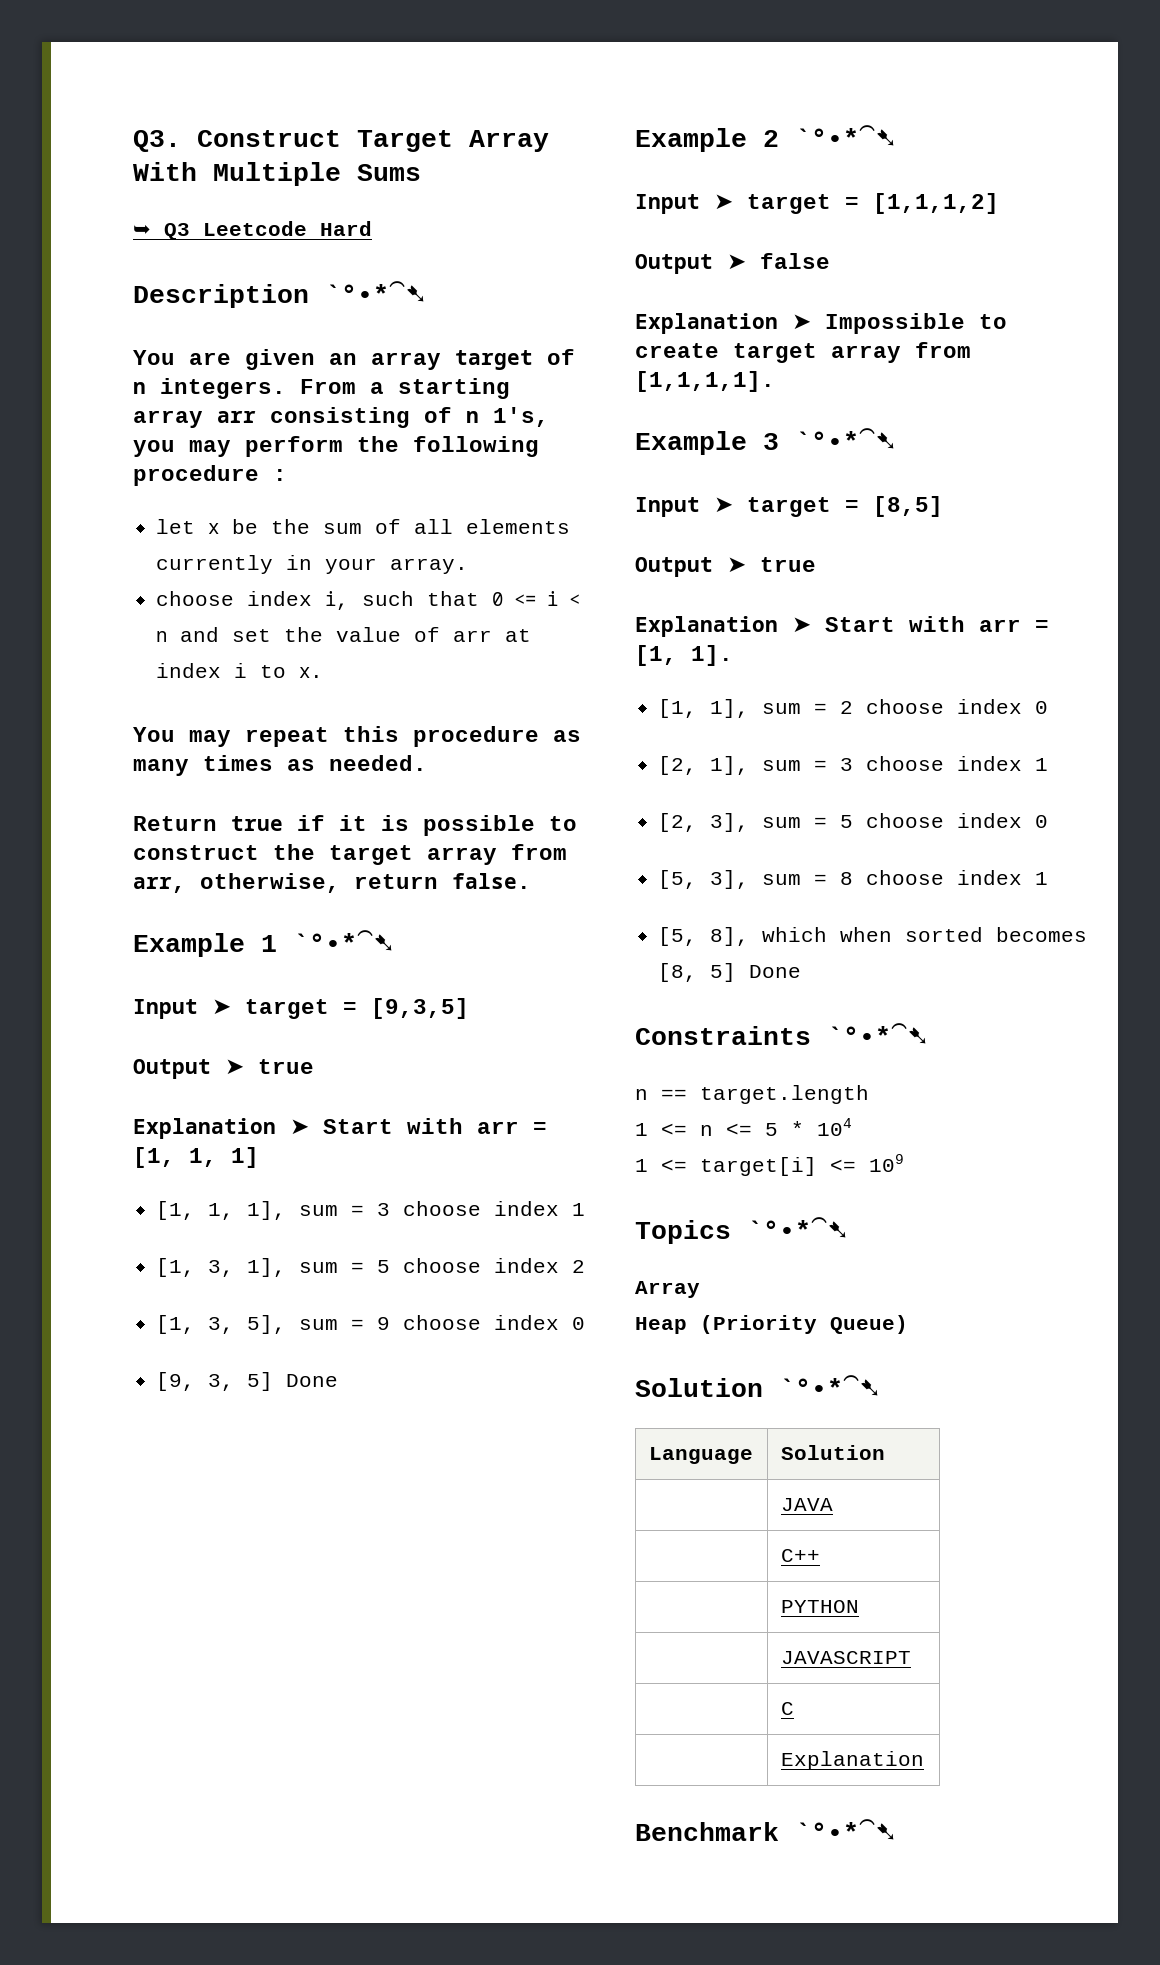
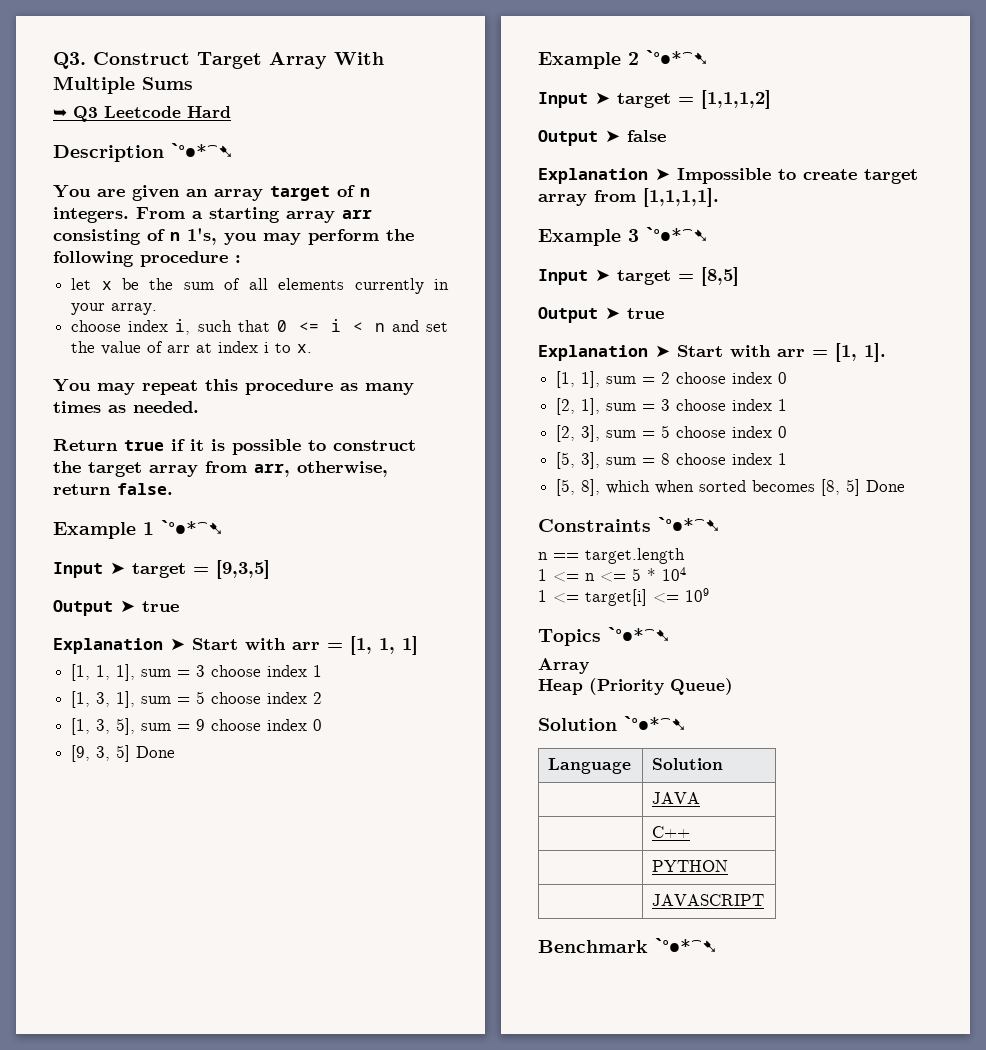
- | C
- | Explanation

